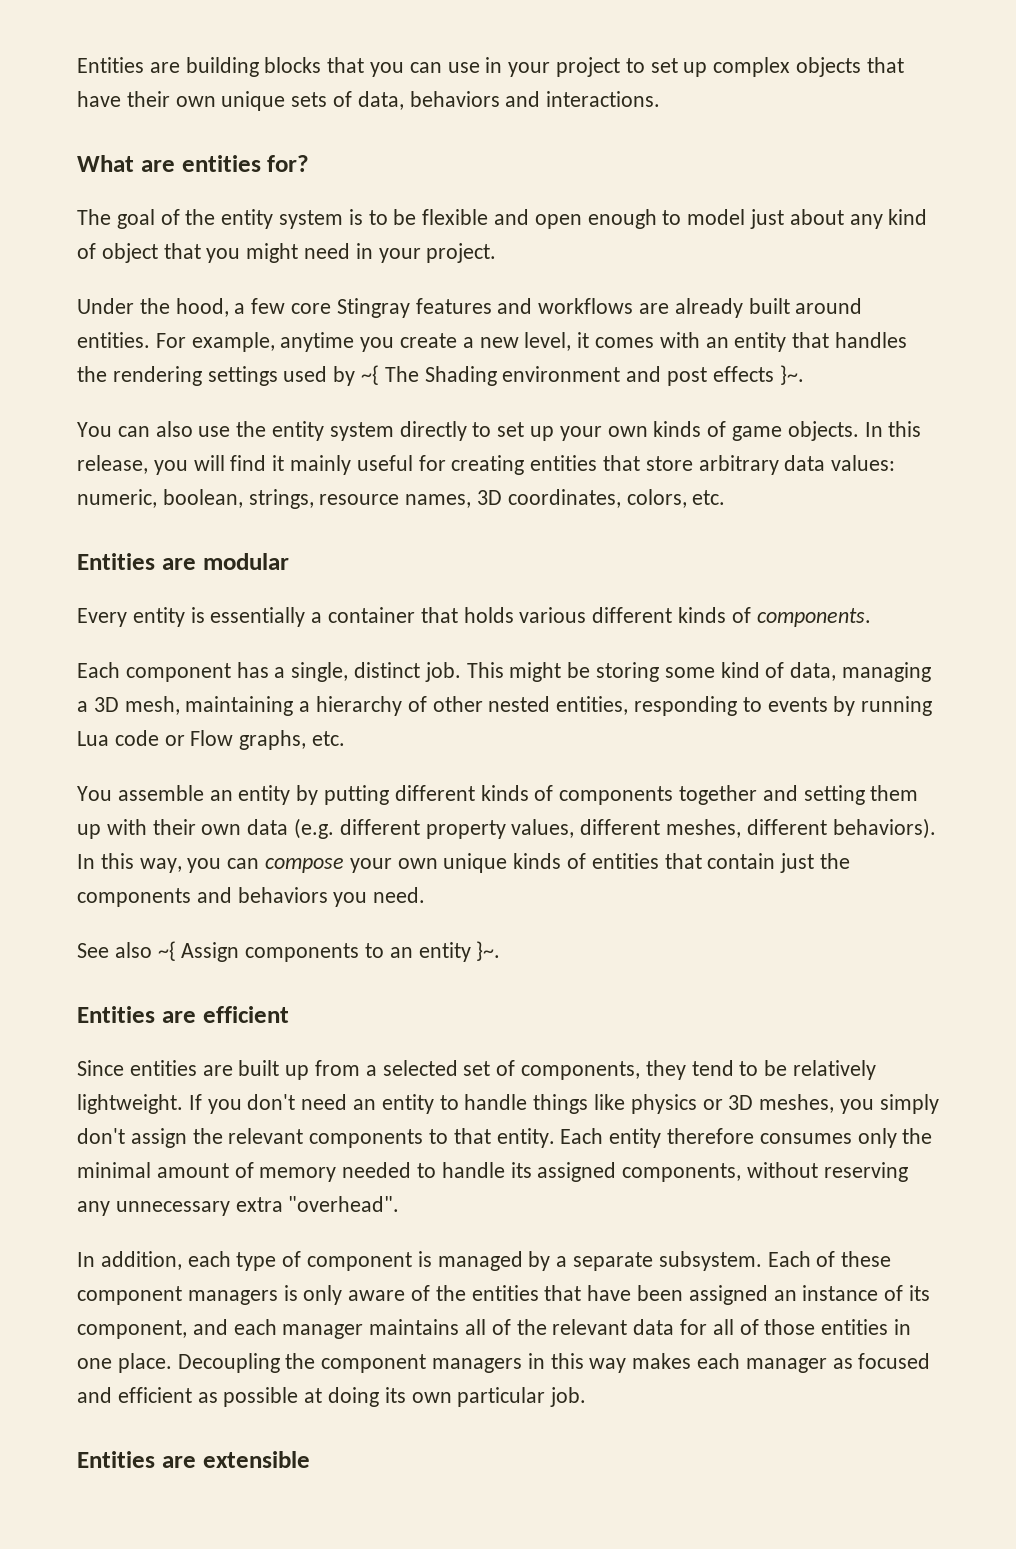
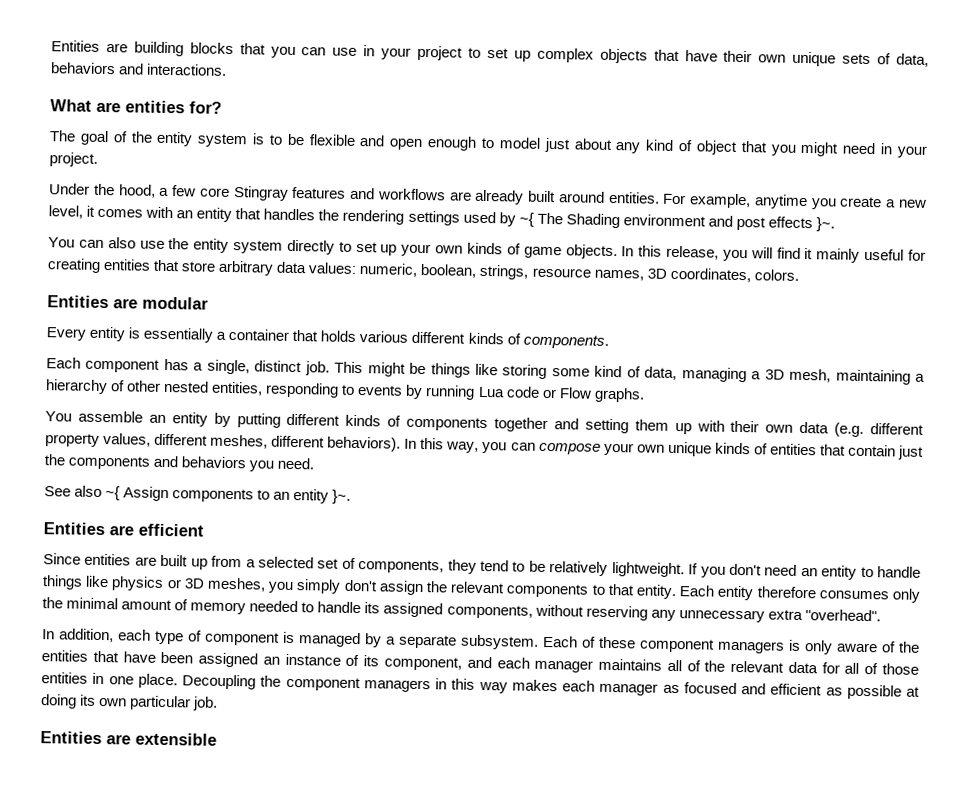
- In this release, you will find it mainly useful for creating entities that store arbitrary data values: numeric, boolean, strings, resource names, 3D coordinates, colors, etc.
+ In this release, you will find it mainly useful for creating entities that store arbitrary data values: numeric, boolean, strings, resource names, 3D coordinates, colors.
- This might be storing some kind of data, managing a 3D mesh, maintaining a hierarchy of other nested entities, responding to events by running Lua code or Flow graphs, etc.
+ This might be things like storing some kind of data, managing a 3D mesh, maintaining a hierarchy of other nested entities, responding to events by running Lua code or Flow graphs.

